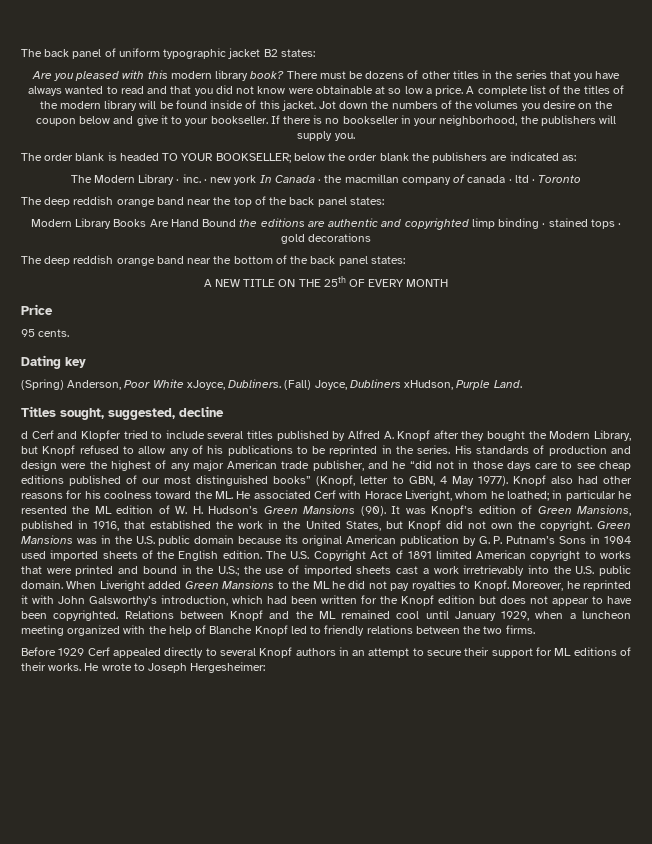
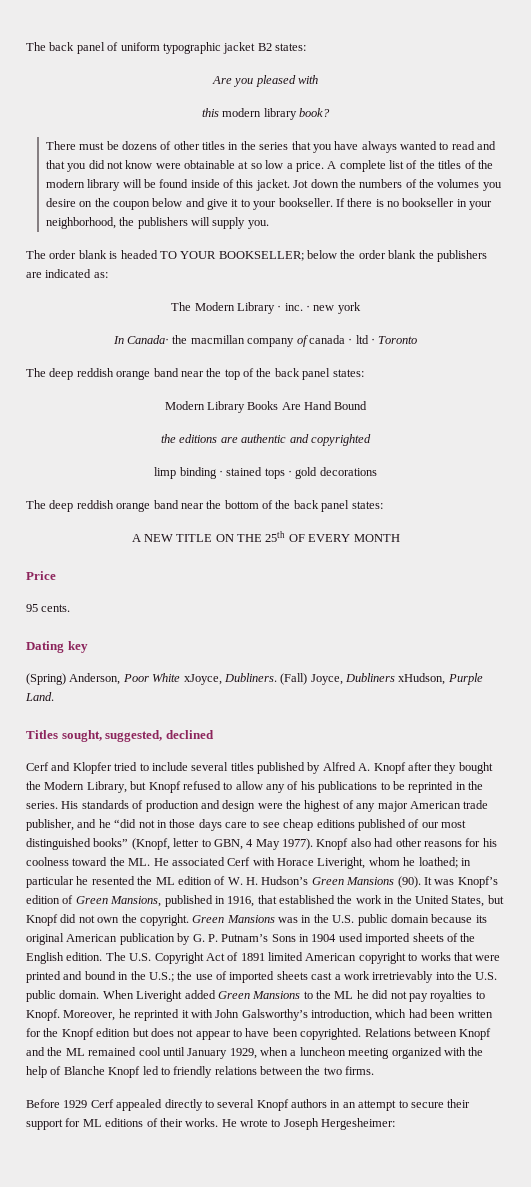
- Are you pleased with this modern library book? There must be dozens of other titles in the series that you have always wanted to read and that you did not know were obtainable at so low a price.
+ Are you pleased with
+ this modern library book?
+ There must be dozens of other titles in the series that you have always wanted to read and that you did not know were obtainable at so low a price.
- The Modern Library · inc. · new york In Canada · the macmillan company of canada · ltd · Toronto
+ The Modern Library · inc. · new york
+ In Canada· the macmillan company of canada · ltd · Toronto
- Modern Library Books Are Hand Bound the editions are authentic and copyrighted limp binding · stained tops · gold decorations
+ Modern Library Books Are Hand Bound
+ the editions are authentic and copyrighted
+ limp binding · stained tops · gold decorations
- Titles sought, suggested, decline
- d Cerf and Klopfer tried to include several titles published by Alfred A. Knopf after they bought the Modern Library, but Knopf refused to allow any of his publications to be reprinted in the series.
+ Titles sought, suggested, declined
+ Cerf and Klopfer tried to include several titles published by Alfred A. Knopf after they bought the Modern Library, but Knopf refused to allow any of his publications to be reprinted in the series.

